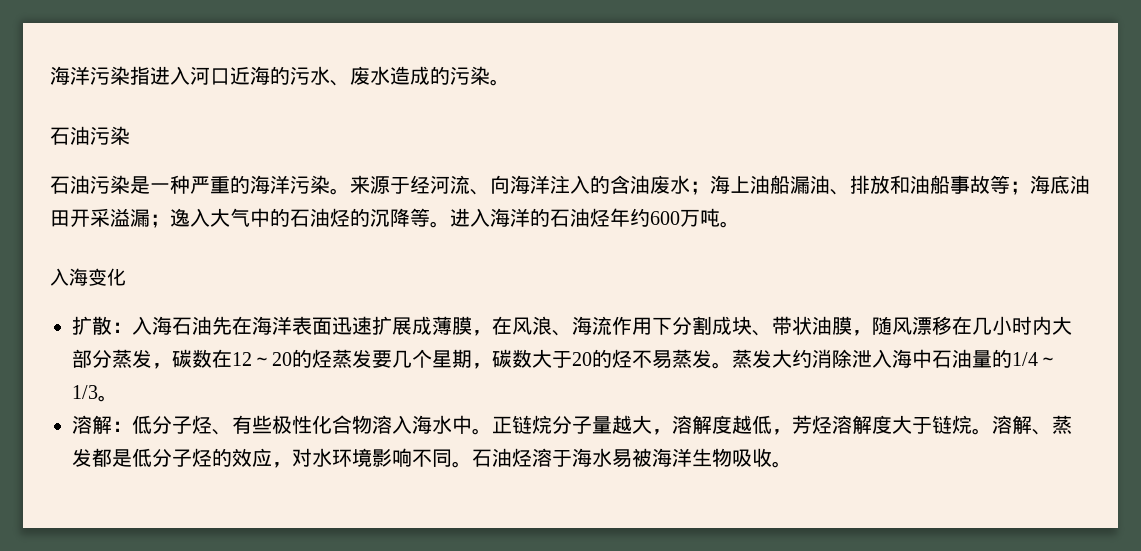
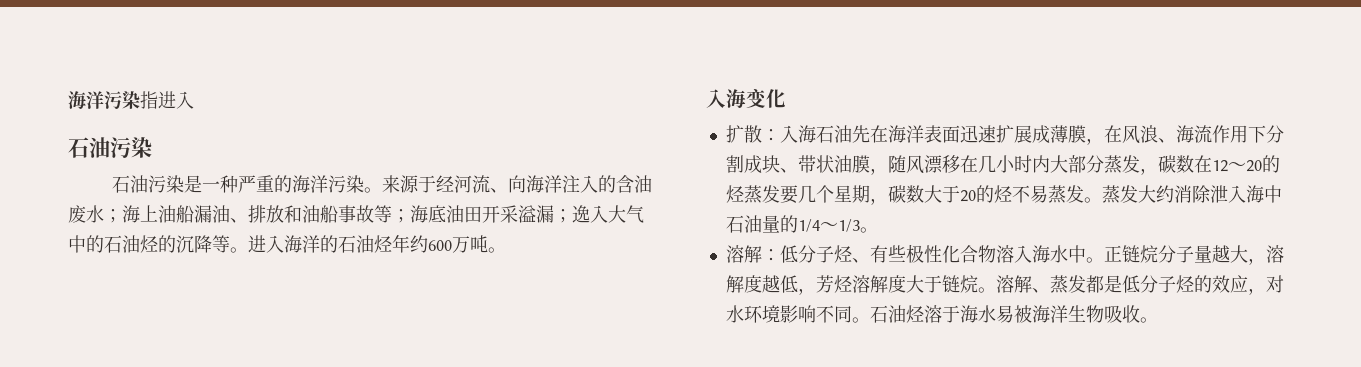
- 海洋污染指进入河口近海的污水、废水造成的污染。
+ 海洋污染指进入

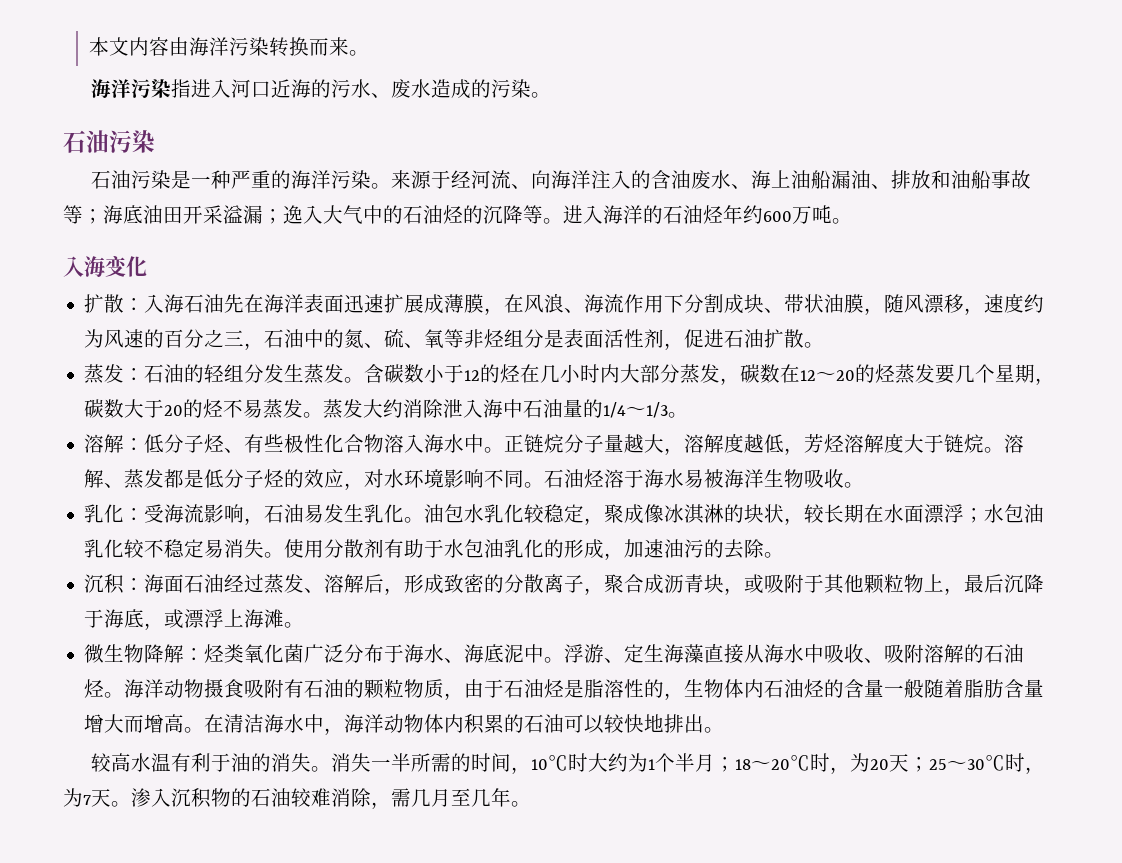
- 海洋污染指进入
+ 本文内容由海洋污染转换而来。
+ 海洋污染指进入河口近海的污水、废水造成的污染。
- 来源于经河流、向海洋注入的含油废水；海上油船漏油、排放和油船事故等；海底油田开采溢漏；逸入大气中的石油烃的沉降等。
+ 来源于经河流、向海洋注入的含油废水、海上油船漏油、排放和油船事故等；海底油田开采溢漏；逸入大气中的石油烃的沉降等。
- 扩散：入海石油先在海洋表面迅速扩展成薄膜，在风浪、海流作用下分割成块、带状油膜，随风漂移在几小时内大部分蒸发，碳数在12～20的烃蒸发要几个星期，碳数大于20的烃不易蒸发。
+ 扩散：入海石油先在海洋表面迅速扩展成薄膜，在风浪、海流作用下分割成块、带状油膜，随风漂移，速度约为风速的百分之三，石油中的氮、硫、氧等非烃组分是表面活性剂，促进石油扩散。
+ 蒸发：石油的轻组分发生蒸发。含碳数小于12的烃在几小时内大部分蒸发，碳数在12～20的烃蒸发要几个星期，碳数大于20的烃不易蒸发。
+ 乳化：受海流影响，石油易发生乳化。油包水乳化较稳定，聚成像冰淇淋的块状，较长期在水面漂浮；水包油乳化较不稳定易消失。使用分散剂有助于水包油乳化的形成，加速油污的去除。
+ 沉积：海面石油经过蒸发、溶解后，形成致密的分散离子，聚合成沥青块，或吸附于其他颗粒物上，最后沉降于海底，或漂浮上海滩。
+ 微生物降解：烃类氧化菌广泛分布于海水、海底泥中。浮游、定生海藻直接从海水中吸收、吸附溶解的石油烃。海洋动物摄食吸附有石油的颗粒物质，由于石油烃是脂溶性的，生物体内石油烃的含量一般随着脂肪含量增大而增高。在清洁海水中，海洋动物体内积累的石油可以较快地排出。
+ 较高水温有利于油的消失。消失一半所需的时间，10℃时大约为1个半月；18～20℃时，为20天；25～30℃时，为7天。渗入沉积物的石油较难消除，需几月至几年。

